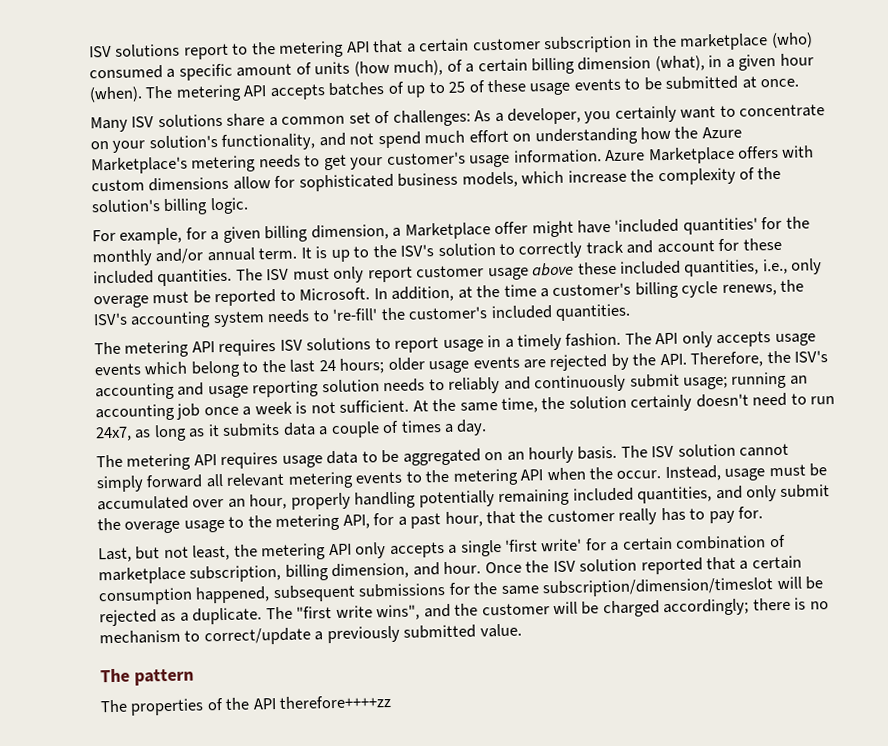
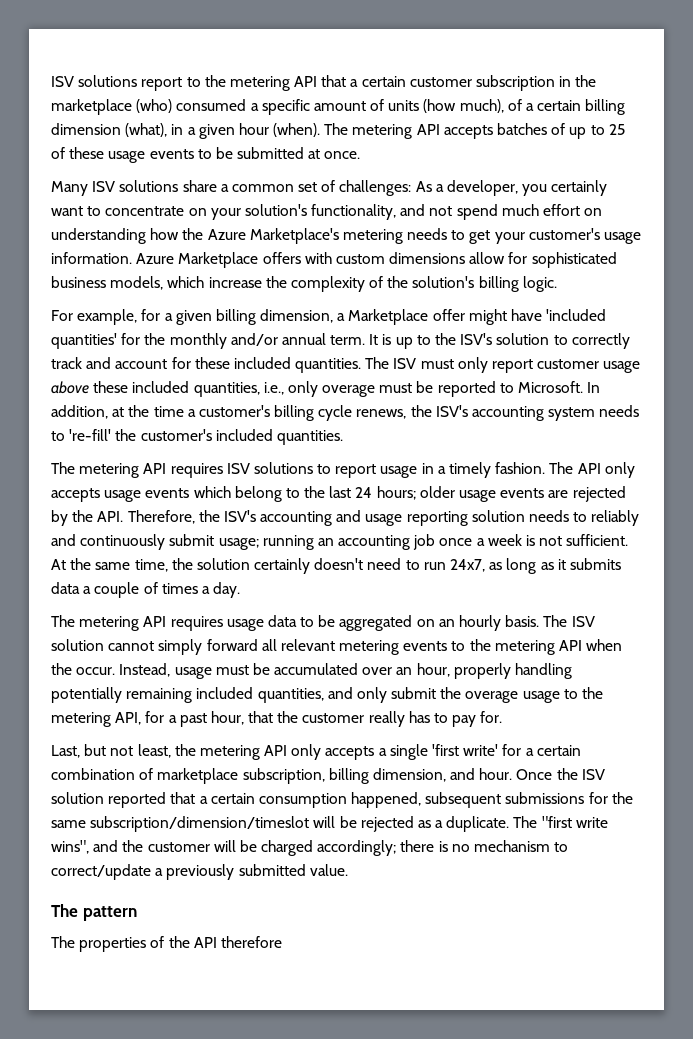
- The properties of the API therefore++++zz
+ The properties of the API therefore

